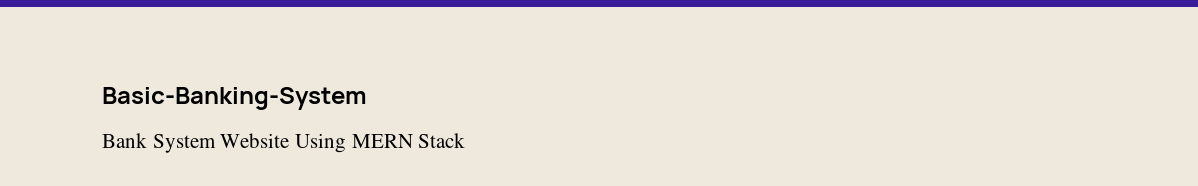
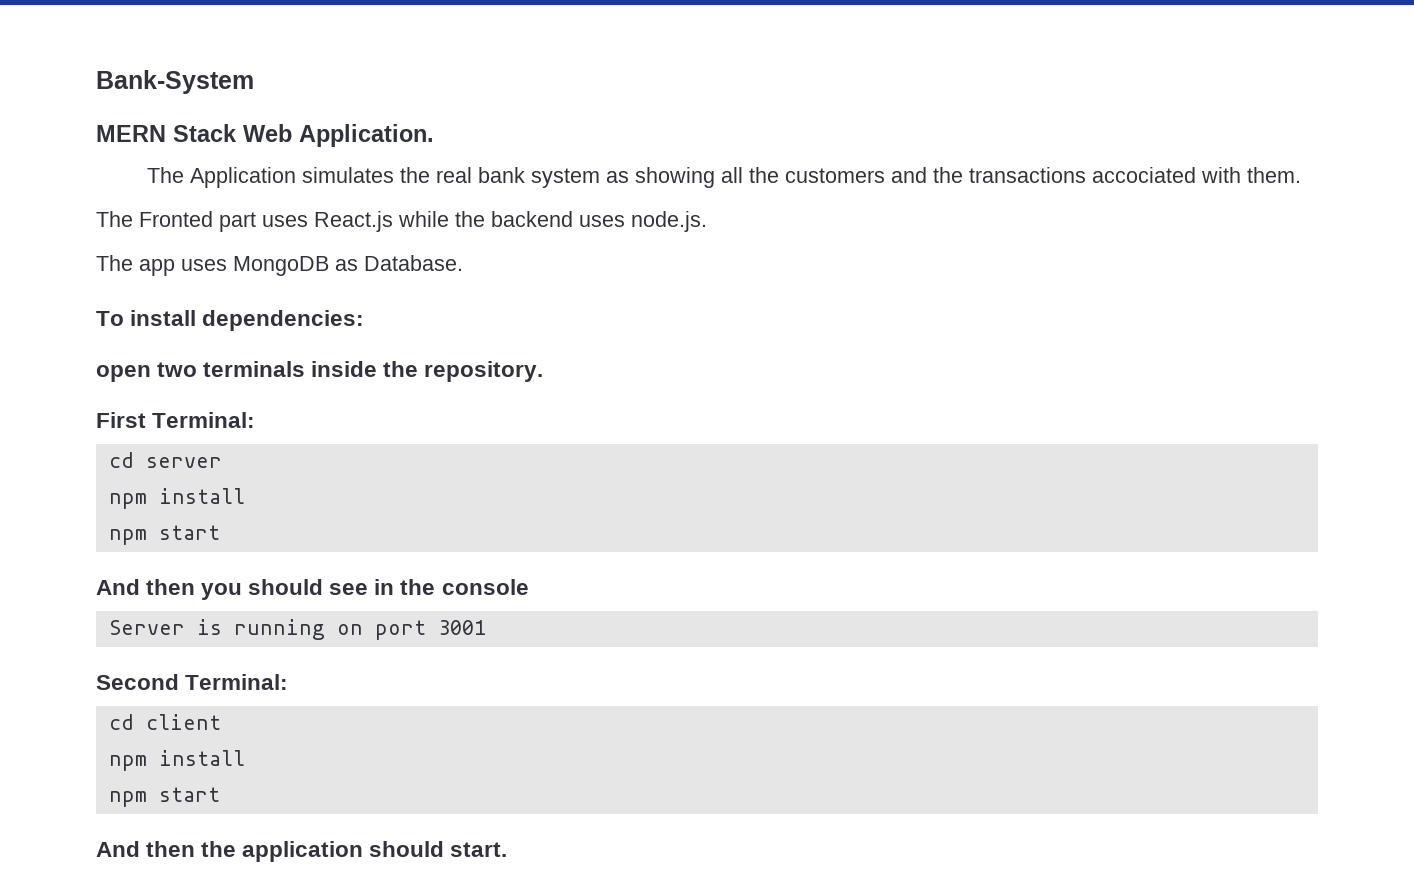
- Basic-Banking-System
- Bank System Website Using MERN Stack
+ Bank-System
+ MERN Stack Web Application.
+ The Application simulates the real bank system as showing all the customers and the transactions accociated with them.
+ The Fronted part uses React.js while the backend uses node.js.
+ The app uses MongoDB as Database.
+ To install dependencies:
+ open two terminals inside the repository.
+ First Terminal:
+ cd server
+ npm install
+ npm start
+ And then you should see in the console
+ Server is running on port 3001
+ Second Terminal:
+ cd client
+ npm install
+ npm start
+ And then the application should start.

